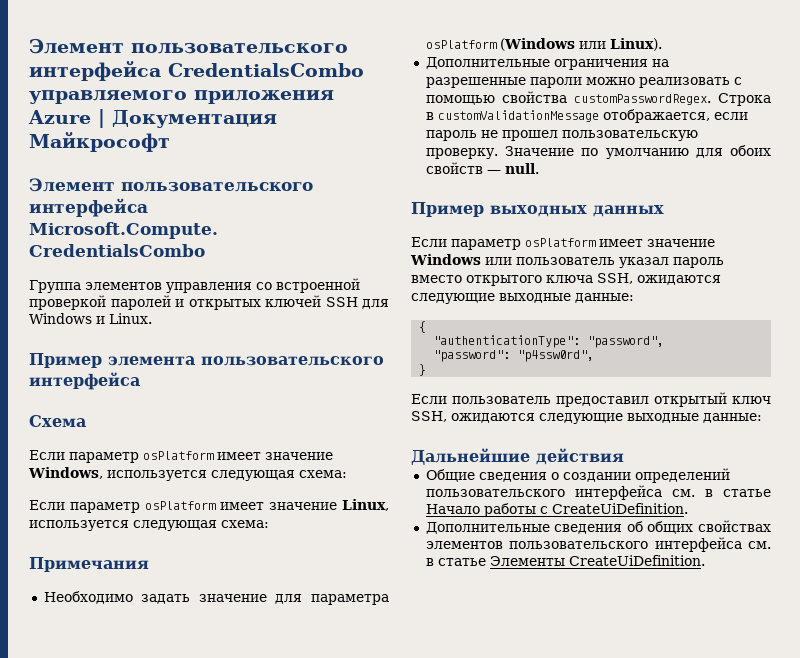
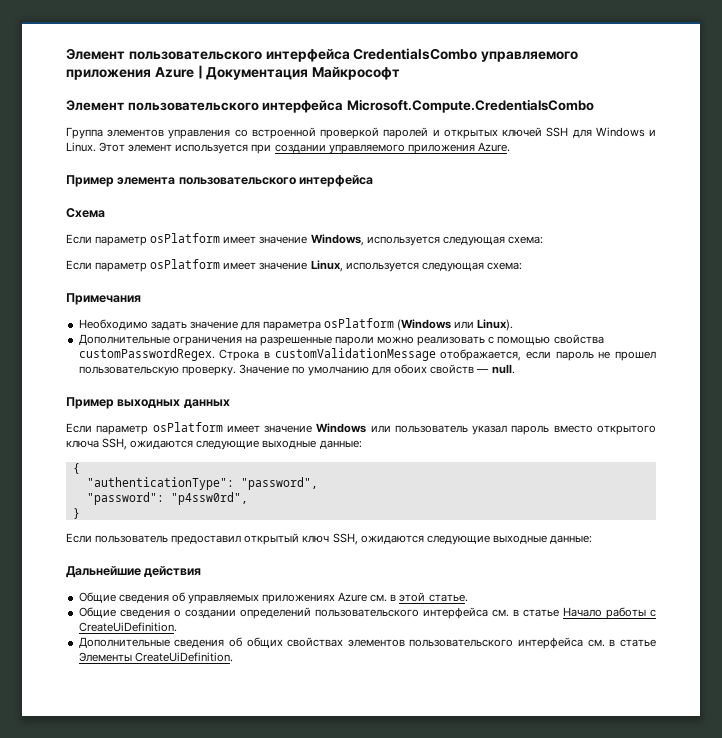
+ Этот элемент используется при создании управляемого приложения Azure.
+ Общие сведения об управляемых приложениях Azure см. в этой статье.

